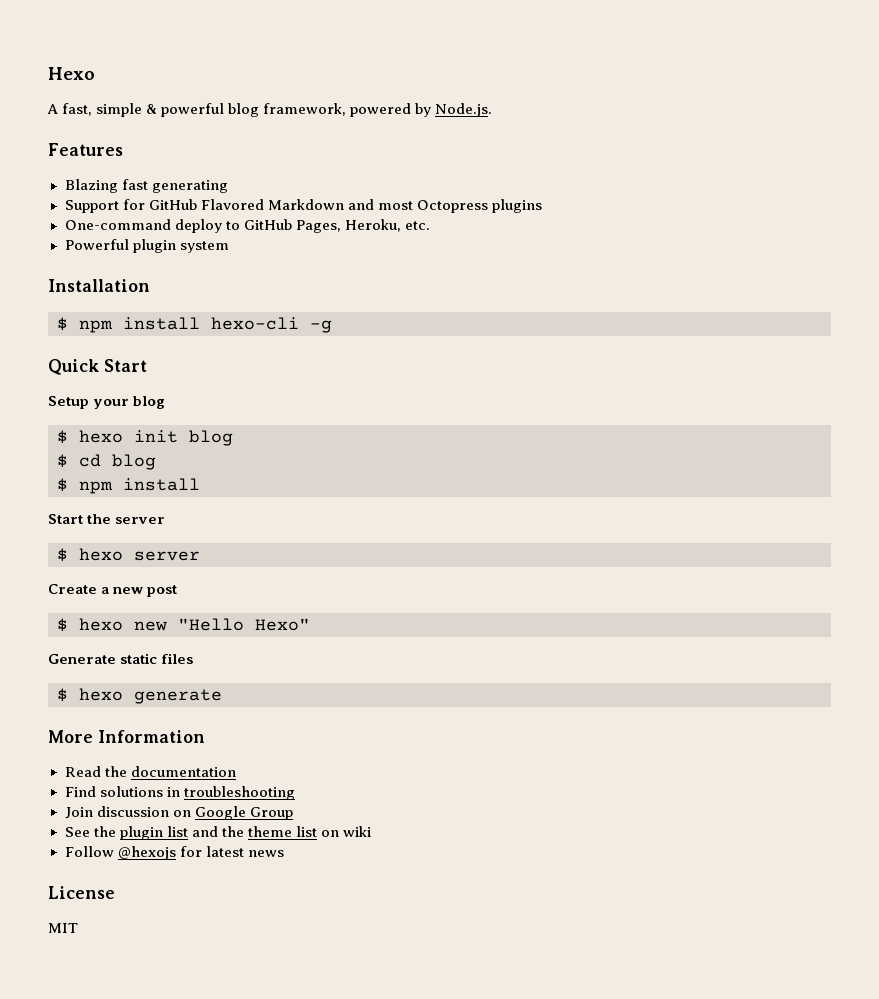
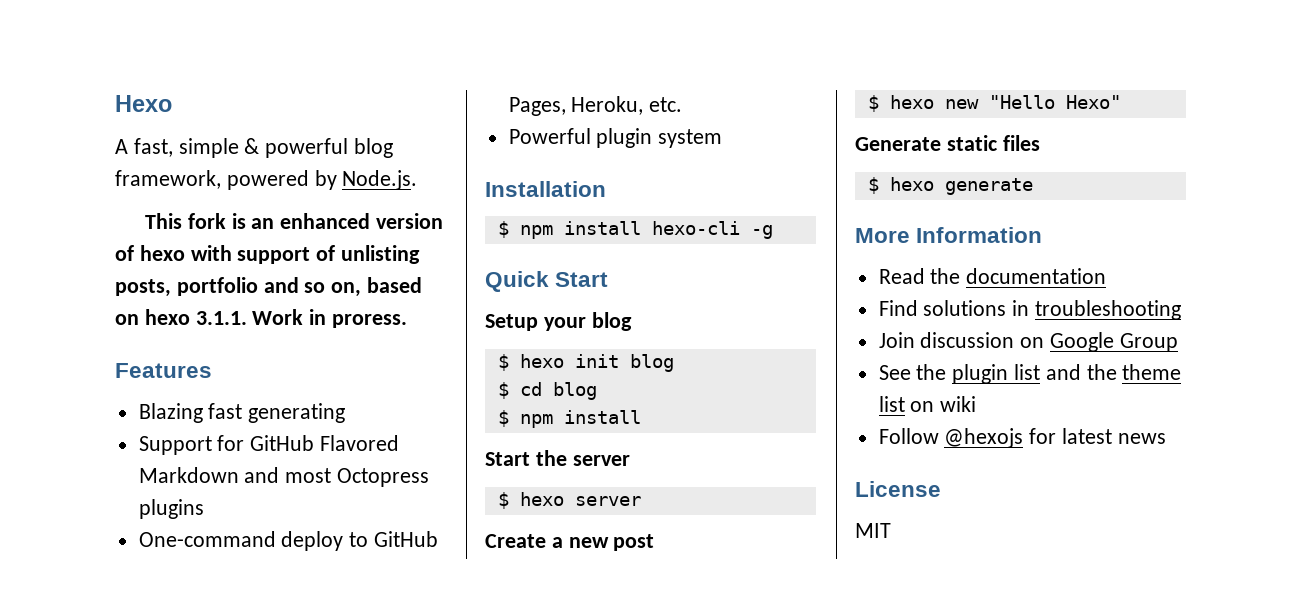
+ This fork is an enhanced version of hexo with support of unlisting posts, portfolio and so on, based on hexo 3.1.1. Work in proress.

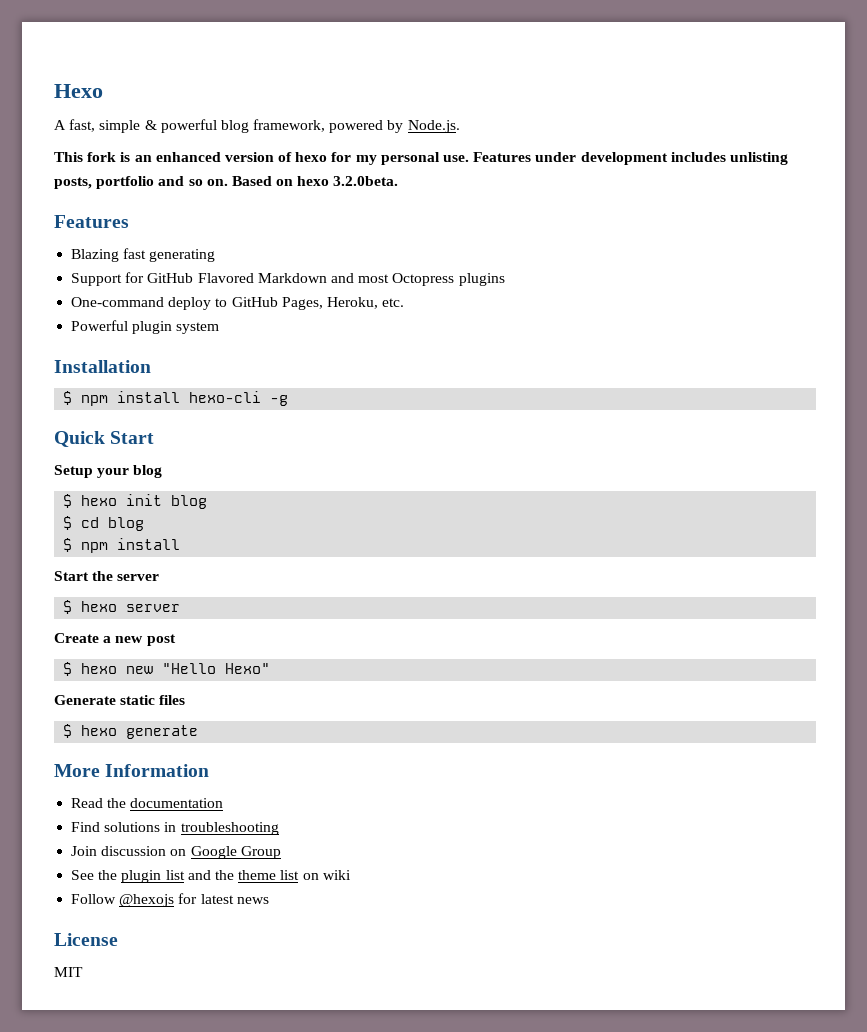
- This fork is an enhanced version of hexo with support of unlisting posts, portfolio and so on, based on hexo 3.1.1. Work in proress.
+ This fork is an enhanced version of hexo for my personal use. Features under development includes unlisting posts, portfolio and so on. Based on hexo 3.2.0beta.

